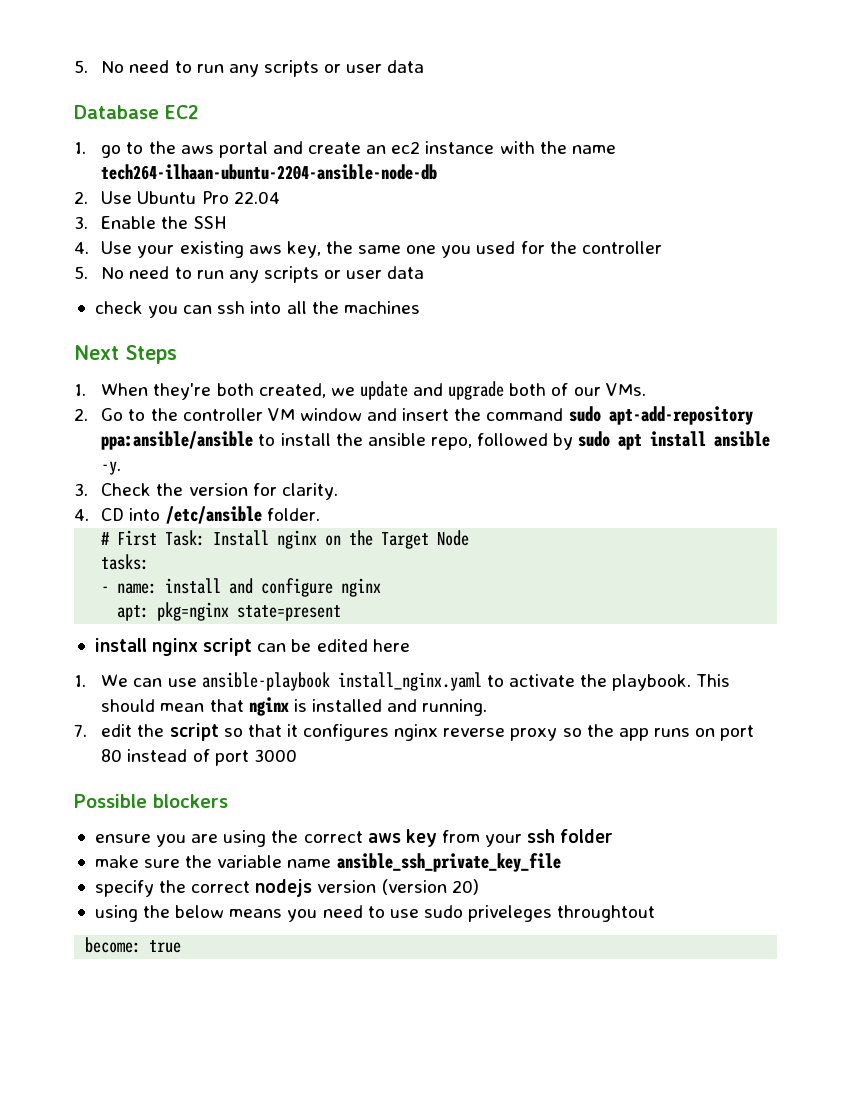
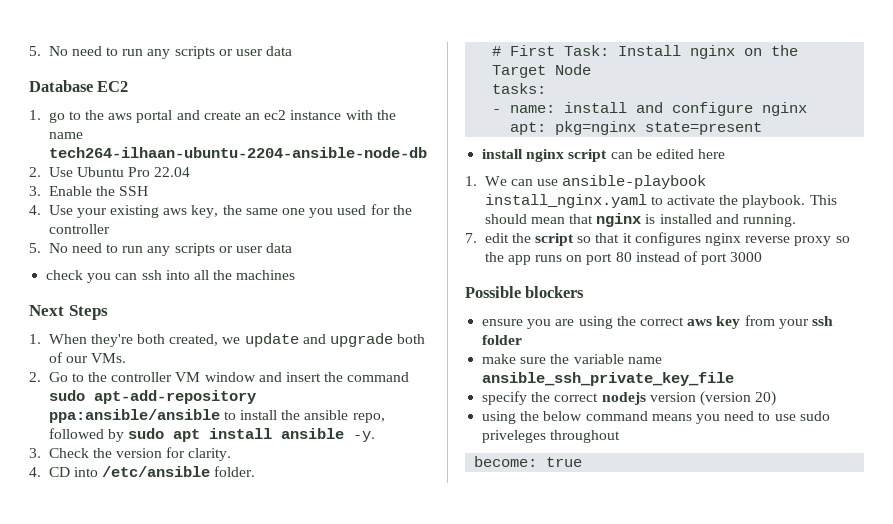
- using the below means you need to use sudo priveleges throughtout
+ using the below command means you need to use sudo priveleges throughout

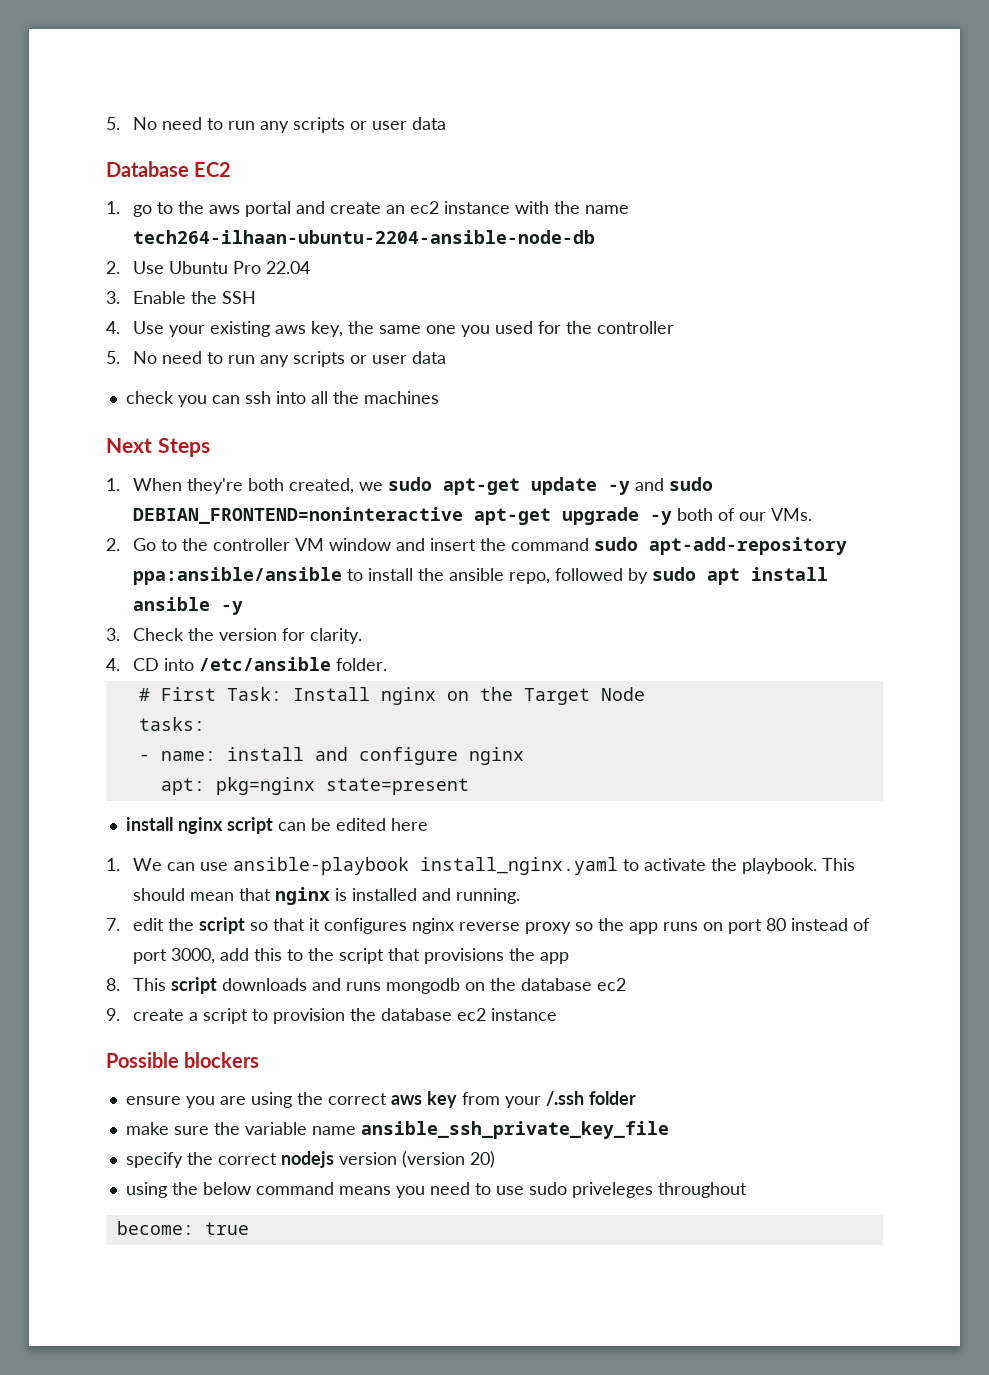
- 1. When they're both created, we update and upgrade both of our VMs.
+ 1. When they're both created, we sudo apt-get update -y and sudo DEBIAN_FRONTEND=noninteractive apt-get upgrade -y both of our VMs.
- 2. Go to the controller VM window and insert the command sudo apt-add-repository ppa:ansible/ansible to install the ansible repo, followed by sudo apt install ansible -y.
+ 2. Go to the controller VM window and insert the command sudo apt-add-repository ppa:ansible/ansible to install the ansible repo, followed by sudo apt install ansible -y
- 7. edit the script so that it configures nginx reverse proxy so the app runs on port 80 instead of port 3000
+ 7. edit the script so that it configures nginx reverse proxy so the app runs on port 80 instead of port 3000, add this to the script that provisions the app
+ 8. This script downloads and runs mongodb on the database ec2
+ 9. create a script to provision the database ec2 instance
- ensure you are using the correct aws key from your ssh folder
+ ensure you are using the correct aws key from your /.ssh folder

